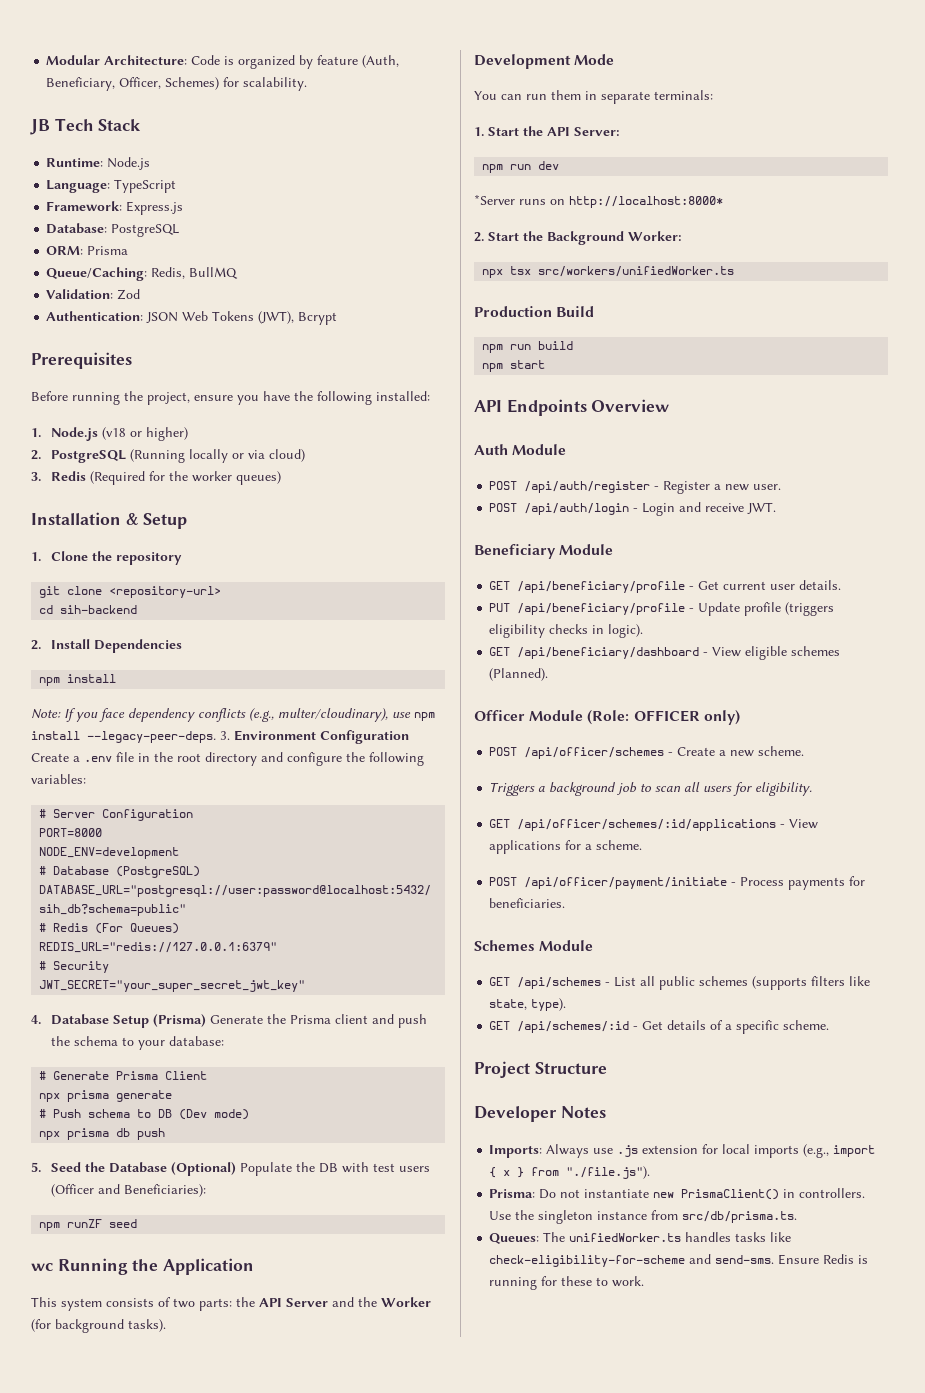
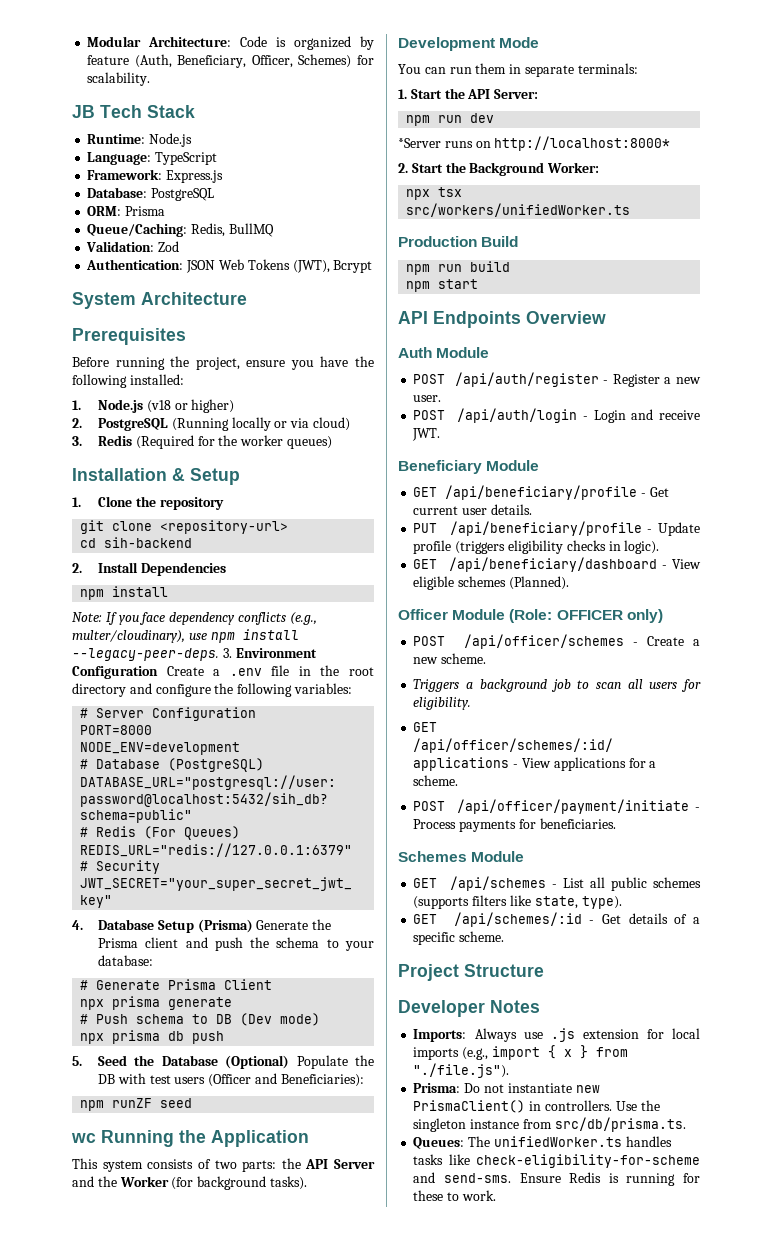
+ System Architecture

